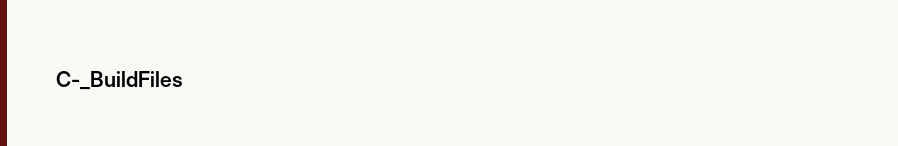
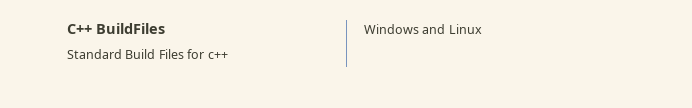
- C-_BuildFiles
+ C++ BuildFiles
+ Standard Build Files for c++
+ Windows and Linux

